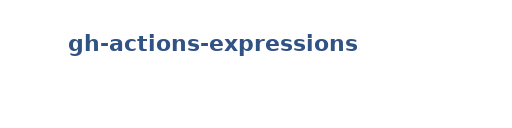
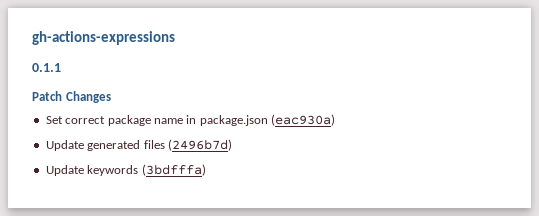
+ 0.1.1
+ Patch Changes
+ Set correct package name in package.json (eac930a)
+ Update generated files (2496b7d)
+ Update keywords (3bdfffa)

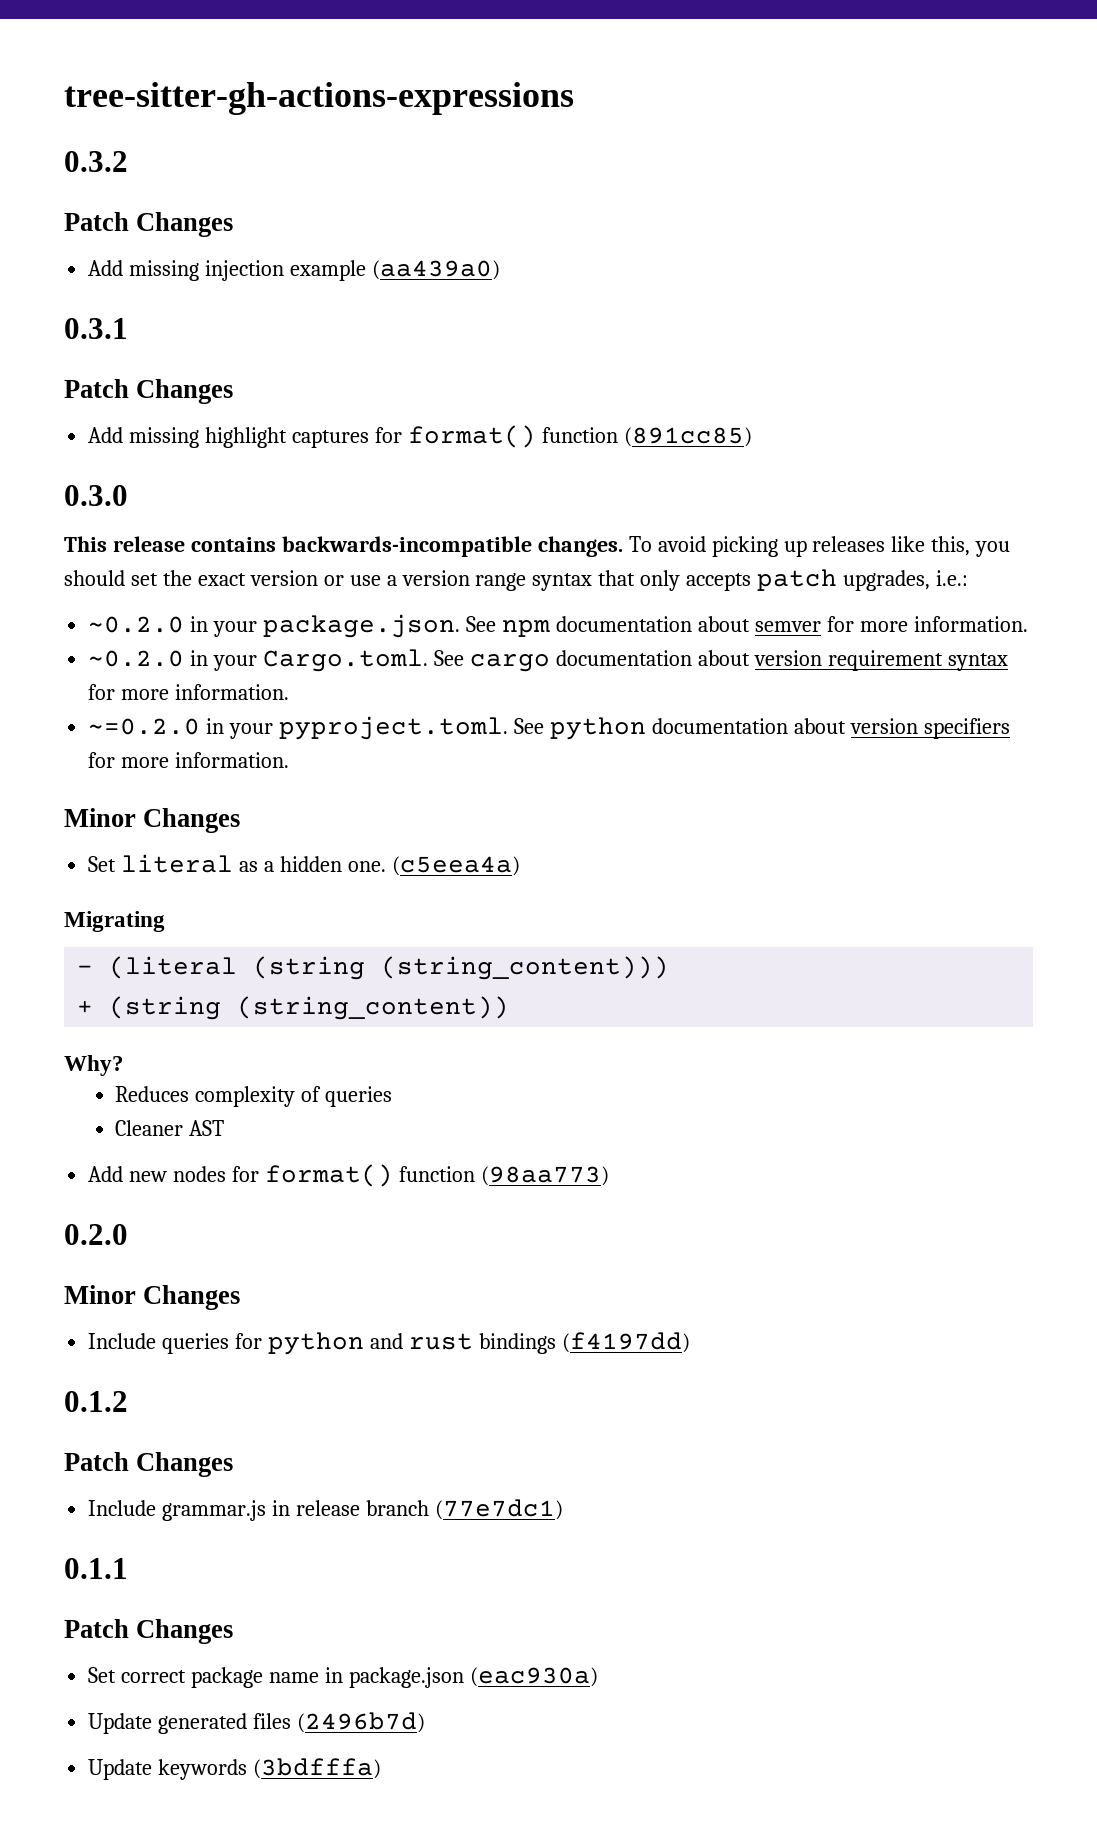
- gh-actions-expressions
+ tree-sitter-gh-actions-expressions
+ 0.3.2
+ Patch Changes
+ Add missing injection example (aa439a0)
+ 0.3.1
+ Patch Changes
+ Add missing highlight captures for format() function (891cc85)
+ 0.3.0
+ This release contains backwards-incompatible changes. To avoid picking up releases like this, you should set the exact version or use a version range syntax that only accepts patch upgrades, i.e.:
+ ~0.2.0 in your package.json. See npm documentation about semver for more information.
+ ~0.2.0 in your Cargo.toml. See cargo documentation about version requirement syntax for more information.
+ ~=0.2.0 in your pyproject.toml. See python documentation about version specifiers for more information.
+ Minor Changes
+ Set literal as a hidden one. (c5eea4a)
+ Migrating
+ - (literal (string (string_content)))
+ + (string (string_content))
+ Why?
+ Reduces complexity of queries
+ Cleaner AST
+ Add new nodes for format() function (98aa773)
+ 0.2.0
+ Minor Changes
+ Include queries for python and rust bindings (f4197dd)
+ 0.1.2
+ Patch Changes
+ Include grammar.js in release branch (77e7dc1)

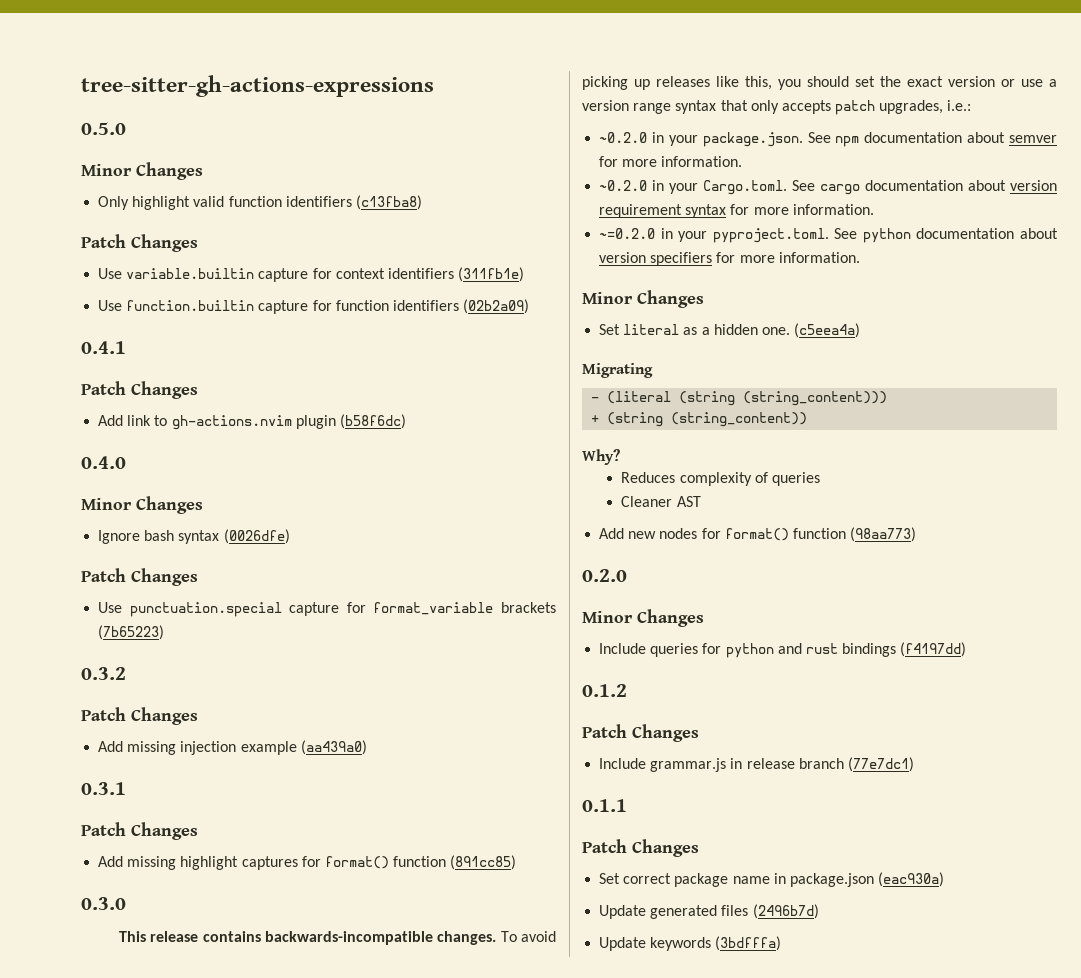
+ 0.5.0
+ Minor Changes
+ Only highlight valid function identifiers (c13fba8)
+ Patch Changes
+ Use variable.builtin capture for context identifiers (311fb1e)
+ Use function.builtin capture for function identifiers (02b2a09)
+ 0.4.1
+ Patch Changes
+ Add link to gh-actions.nvim plugin (b58f6dc)
+ 0.4.0
+ Minor Changes
+ Ignore bash syntax (0026dfe)
+ Patch Changes
+ Use punctuation.special capture for format_variable brackets (7b65223)

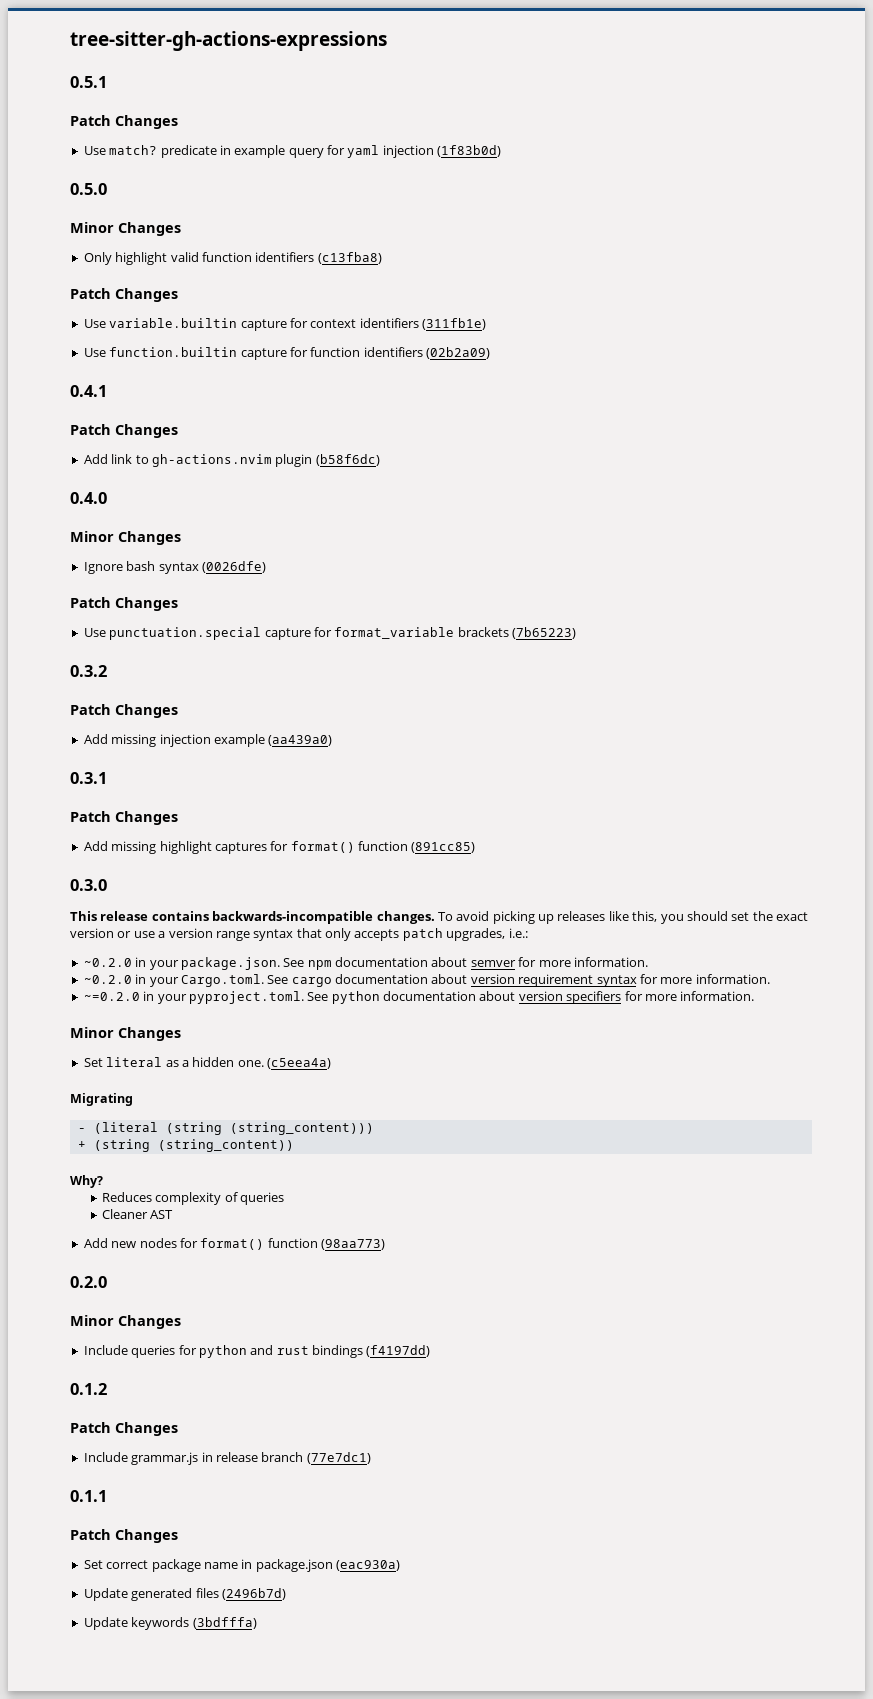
+ 0.5.1
+ Patch Changes
+ Use match? predicate in example query for yaml injection (1f83b0d)

